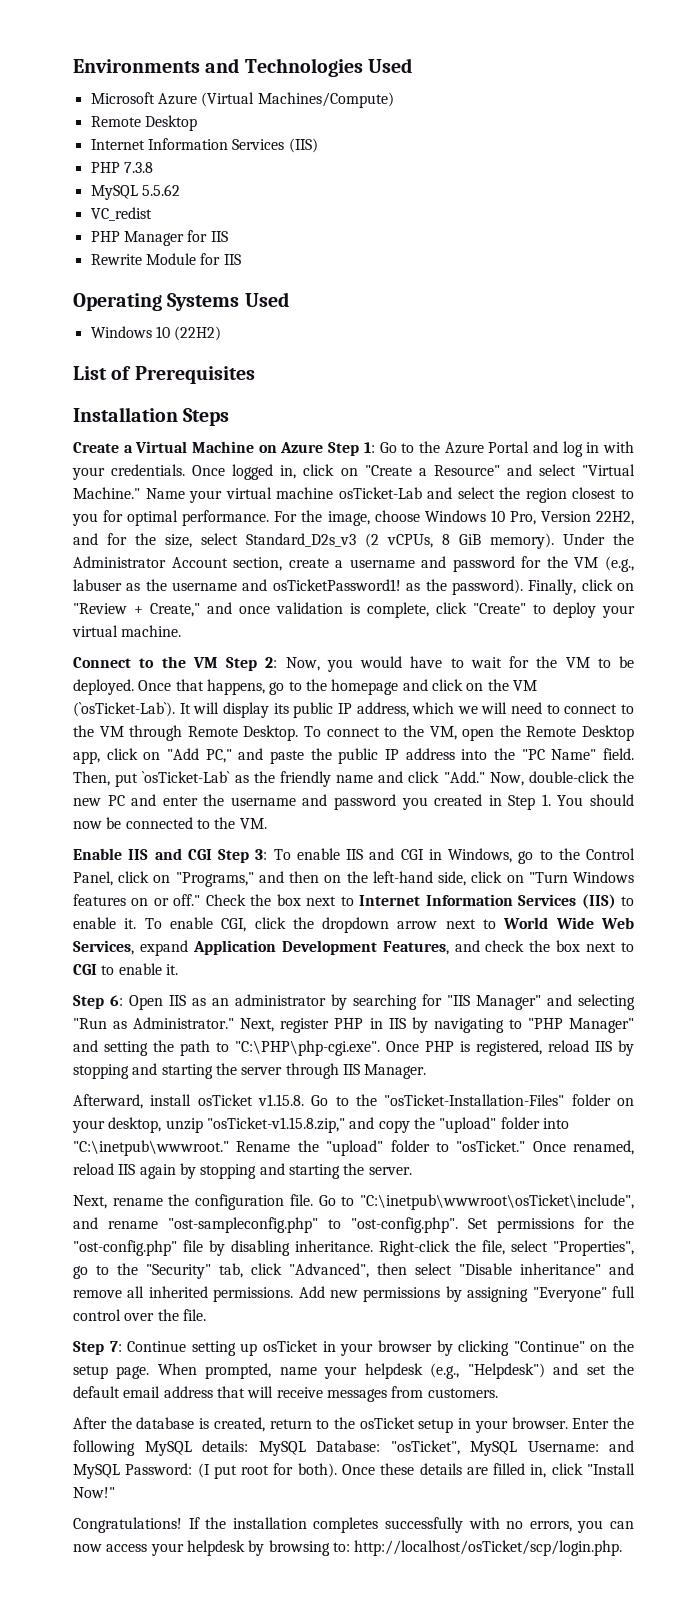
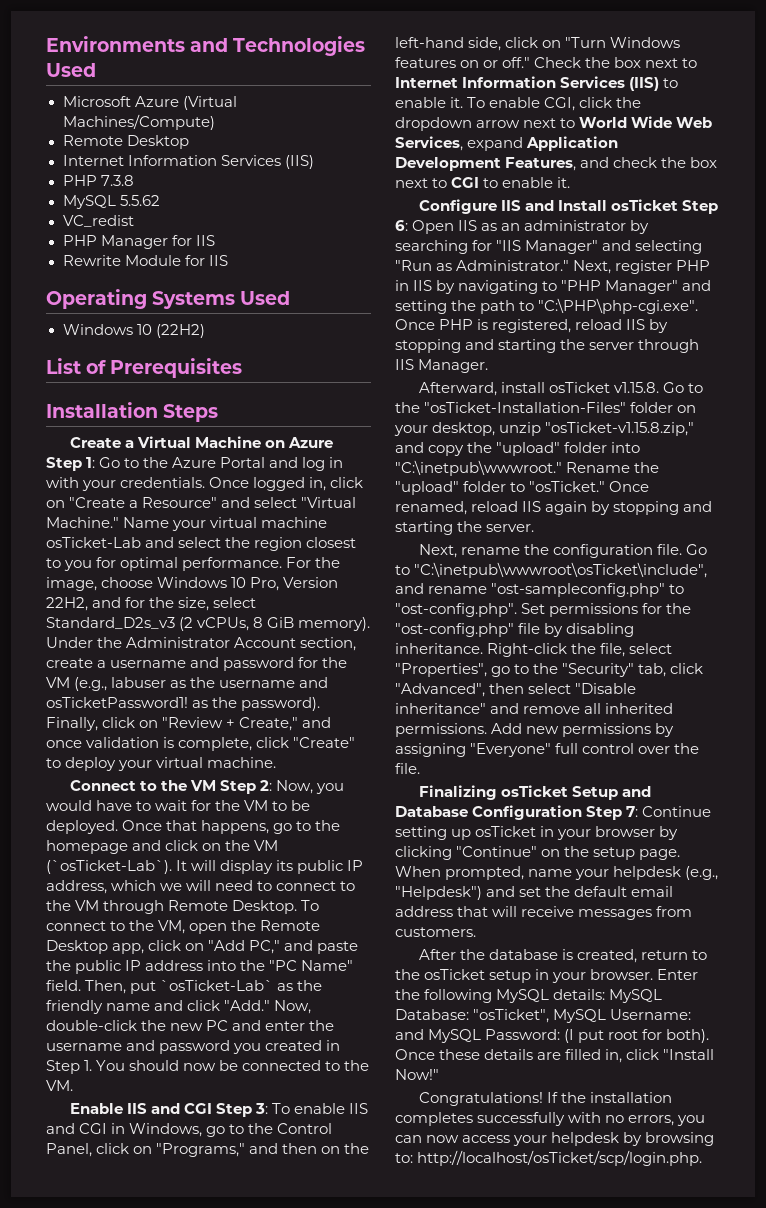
- Step 6: Open IIS as an administrator by searching for "IIS Manager" and selecting "Run as Administrator."
+ Configure IIS and Install osTicket Step 6: Open IIS as an administrator by searching for "IIS Manager" and selecting "Run as Administrator."
- Step 7: Continue setting up osTicket in your browser by clicking "Continue" on the setup page.
+ Finalizing osTicket Setup and Database Configuration Step 7: Continue setting up osTicket in your browser by clicking "Continue" on the setup page.

